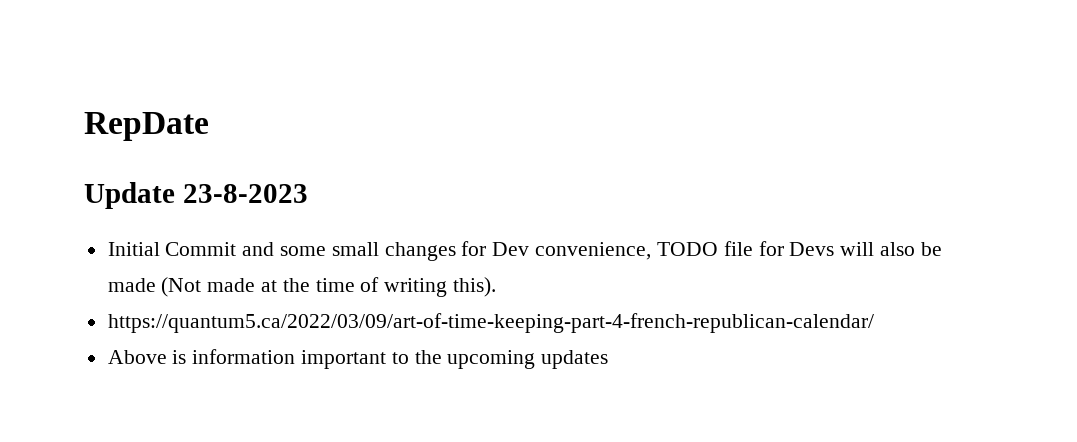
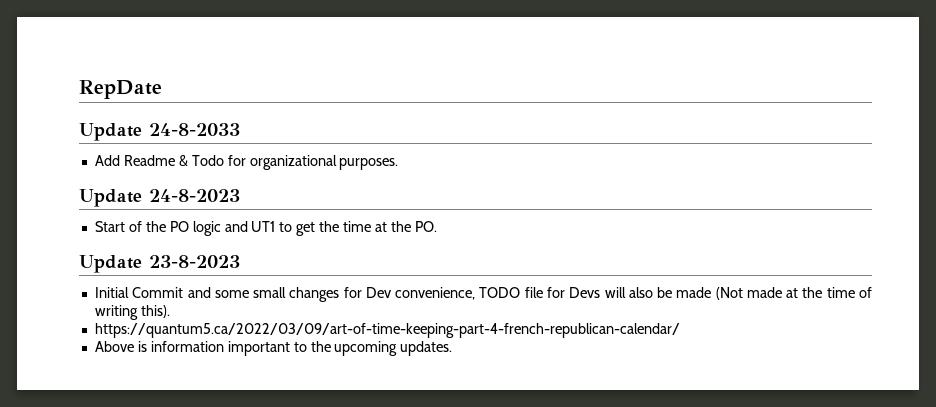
+ Update 24-8-2033
+ Add Readme & Todo for organizational purposes.
+ Update 24-8-2023
+ Start of the PO logic and UT1 to get the time at the PO.
- Above is information important to the upcoming updates
+ Above is information important to the upcoming updates.

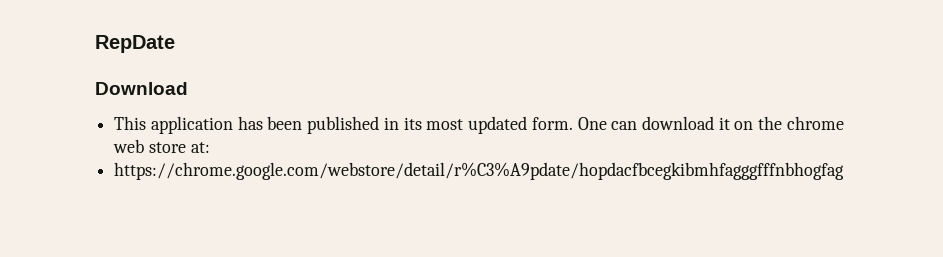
- Update 24-8-2033
- Add Readme & Todo for organizational purposes.
- Update 24-8-2023
- Start of the PO logic and UT1 to get the time at the PO.
- Update 23-8-2023
- Initial Commit and some small changes for Dev convenience, TODO file for Devs will also be made (Not made at the time of writing this).
- https://quantum5.ca/2022/03/09/art-of-time-keeping-part-4-french-republican-calendar/
- Above is information important to the upcoming updates.
+ Download
+ This application has been published in its most updated form. One can download it on the chrome web store at:
+ https://chrome.google.com/webstore/detail/r%C3%A9pdate/hopdacfbcegkibmhfagggfffnbhogfag

